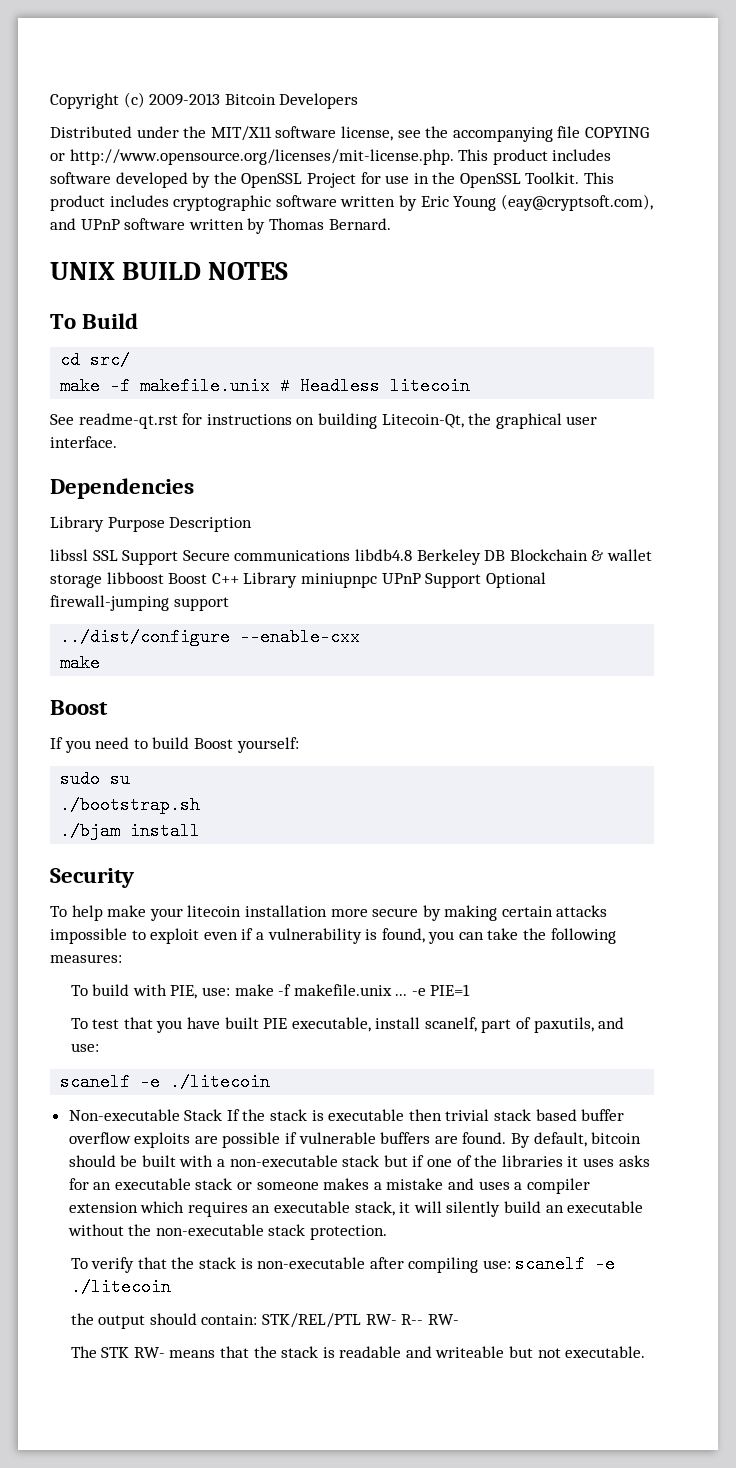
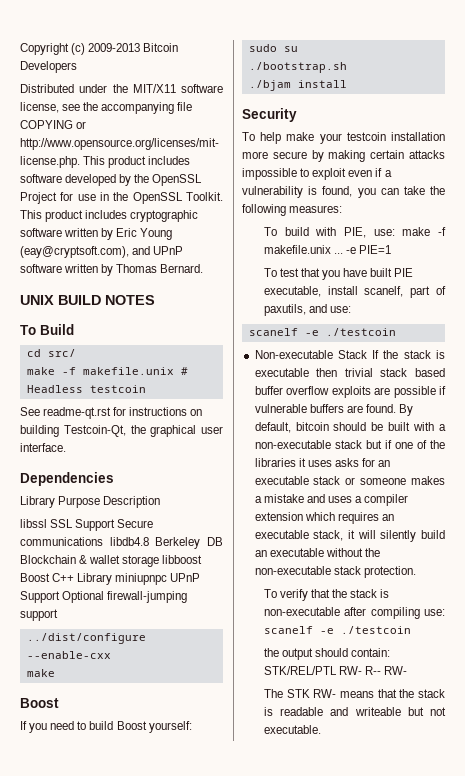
- make -f makefile.unix # Headless litecoin
+ make -f makefile.unix # Headless testcoin
- See readme-qt.rst for instructions on building Litecoin-Qt, the graphical user interface.
+ See readme-qt.rst for instructions on building Testcoin-Qt, the graphical user interface.
- To help make your litecoin installation more secure by making certain attacks impossible to exploit even if a vulnerability is found, you can take the following measures:
+ To help make your testcoin installation more secure by making certain attacks impossible to exploit even if a vulnerability is found, you can take the following measures:
  To test that you have built PIE executable, install scanelf, part of paxutils, and use:
- scanelf -e ./litecoin
+ scanelf -e ./testcoin
- To verify that the stack is non-executable after compiling use: scanelf -e ./litecoin
+ To verify that the stack is non-executable after compiling use: scanelf -e ./testcoin

